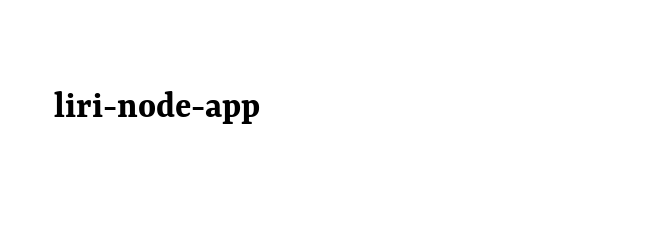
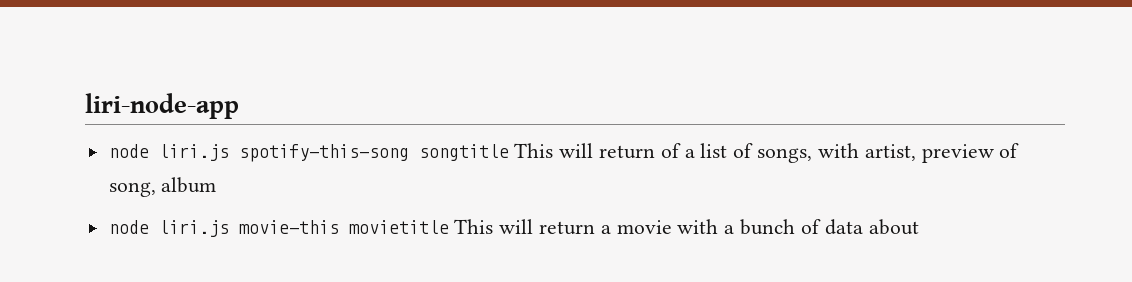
+ node liri.js spotify-this-song songtitle This will return of a list of songs, with artist, preview of song, album
+ node liri.js movie-this movietitle This will return a movie with a bunch of data about

